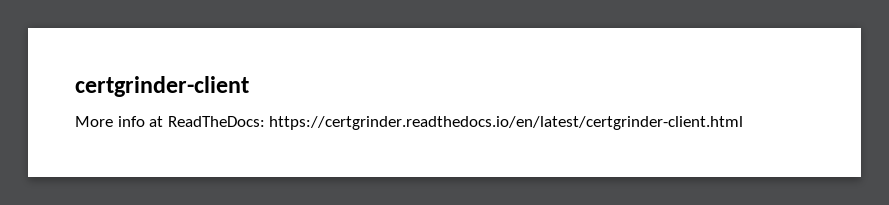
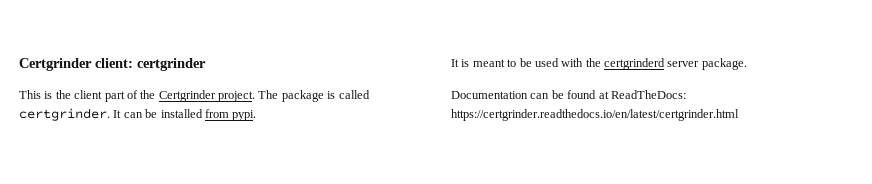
- certgrinder-client
- More info at ReadTheDocs: https://certgrinder.readthedocs.io/en/latest/certgrinder-client.html
+ Certgrinder client: certgrinder
+ This is the client part of the Certgrinder project. The package is called certgrinder. It can be installed from pypi.
+ It is meant to be used with the certgrinderd server package.
+ Documentation can be found at ReadTheDocs: https://certgrinder.readthedocs.io/en/latest/certgrinder.html

